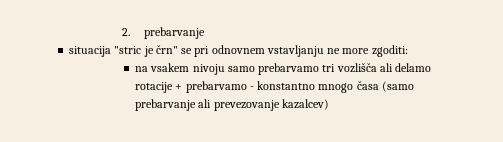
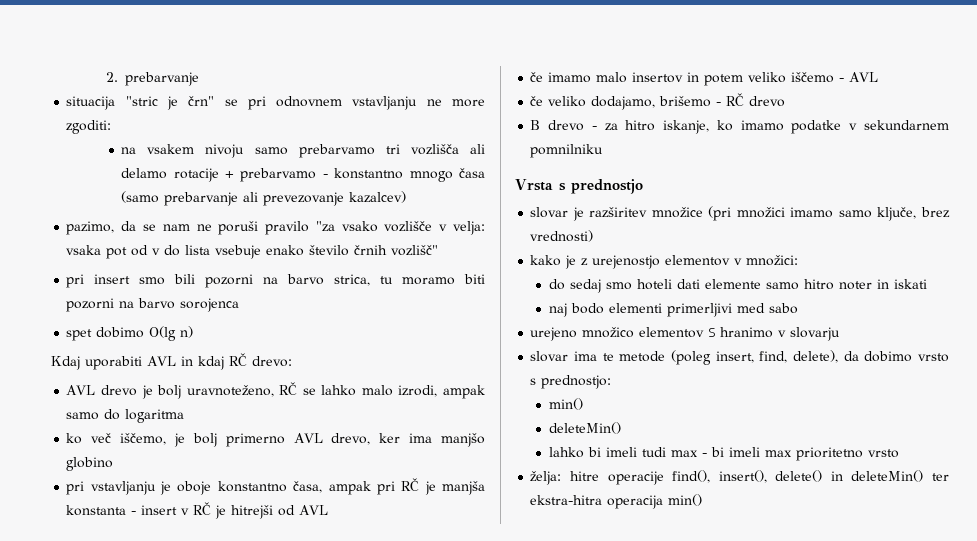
+ pazimo, da se nam ne poruši pravilo "za vsako vozlišče v velja: vsaka pot od v do lista vsebuje enako število črnih vozlišč"
+ pri insert smo bili pozorni na barvo strica, tu moramo biti pozorni na barvo sorojenca
+ spet dobimo O(lg n)
+ Kdaj uporabiti AVL in kdaj RČ drevo:
+ AVL drevo je bolj uravnoteženo, RČ se lahko malo izrodi, ampak samo do logaritma
+ ko več iščemo, je bolj primerno AVL drevo, ker ima manjšo globino
+ pri vstavljanju je oboje konstantno časa, ampak pri RČ je manjša konstanta - insert v RČ je hitrejši od AVL
+ če imamo malo insertov in potem veliko iščemo - AVL
+ če veliko dodajamo, brišemo - RČ drevo
+ B drevo - za hitro iskanje, ko imamo podatke v sekundarnem pomnilniku
+ Vrsta s prednostjo
+ slovar je razširitev množice (pri množici imamo samo ključe, brez vrednosti)
+ kako je z urejenostjo elementov v množici:
+ do sedaj smo hoteli dati elemente samo hitro noter in iskati
+ naj bodo elementi primerljivi med sabo
+ urejeno množico elementov S hranimo v slovarju
+ slovar ima te metode (poleg insert, find, delete), da dobimo vrsto s prednostjo:
+ min()
+ deleteMin()
+ lahko bi imeli tudi max - bi imeli max prioritetno vrsto
+ želja: hitre operacije find(), insert(), delete() in deleteMin() ter ekstra-hitra operacija min()

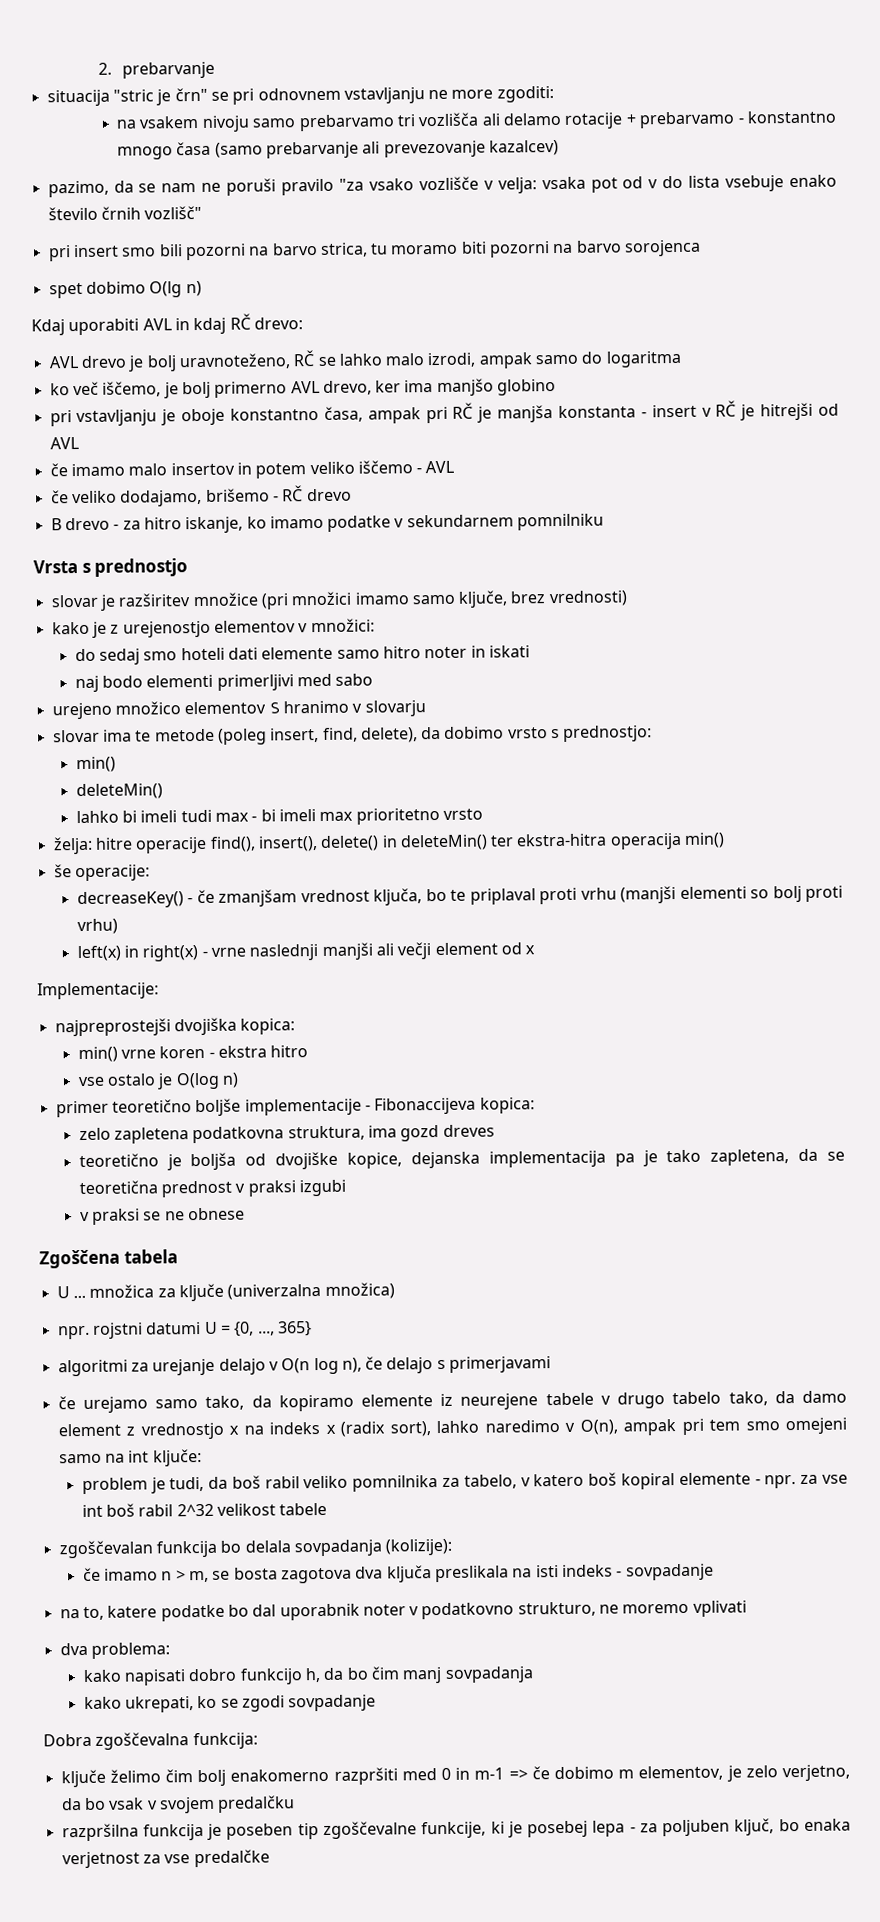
+ še operacije:
+ decreaseKey() - če zmanjšam vrednost ključa, bo te priplaval proti vrhu (manjši elementi so bolj proti vrhu)
+ left(x) in right(x) - vrne naslednji manjši ali večji element od x
+ Implementacije:
+ najpreprostejši dvojiška kopica:
+ min() vrne koren - ekstra hitro
+ vse ostalo je O(log n)
+ primer teoretično boljše implementacije - Fibonaccijeva kopica:
+ zelo zapletena podatkovna struktura, ima gozd dreves
+ teoretično je boljša od dvojiške kopice, dejanska implementacija pa je tako zapletena, da se teoretična prednost v praksi izgubi
+ v praksi se ne obnese
+ Zgoščena tabela
+ U ... množica za ključe (univerzalna množica)
+ npr. rojstni datumi U = {0, ..., 365}
+ algoritmi za urejanje delajo v O(n log n), če delajo s primerjavami
+ če urejamo samo tako, da kopiramo elemente iz neurejene tabele v drugo tabelo tako, da damo element z vrednostjo x na indeks x (radix sort), lahko naredimo v O(n), ampak pri tem smo omejeni samo na int ključe:
+ problem je tudi, da boš rabil veliko pomnilnika za tabelo, v katero boš kopiral elemente - npr. za vse int boš rabil 2^32 velikost tabele
+ zgoščevalan funkcija bo delala sovpadanja (kolizije):
+ če imamo n > m, se bosta zagotova dva ključa preslikala na isti indeks - sovpadanje
+ na to, katere podatke bo dal uporabnik noter v podatkovno strukturo, ne moremo vplivati
+ dva problema:
+ kako napisati dobro funkcijo h, da bo čim manj sovpadanja
+ kako ukrepati, ko se zgodi sovpadanje
+ Dobra zgoščevalna funkcija:
+ ključe želimo čim bolj enakomerno razpršiti med 0 in m-1 => če dobimo m elementov, je zelo verjetno, da bo vsak v svojem predalčku
+ razpršilna funkcija je poseben tip zgoščevalne funkcije, ki je posebej lepa - za poljuben ključ, bo enaka verjetnost za vse predalčke

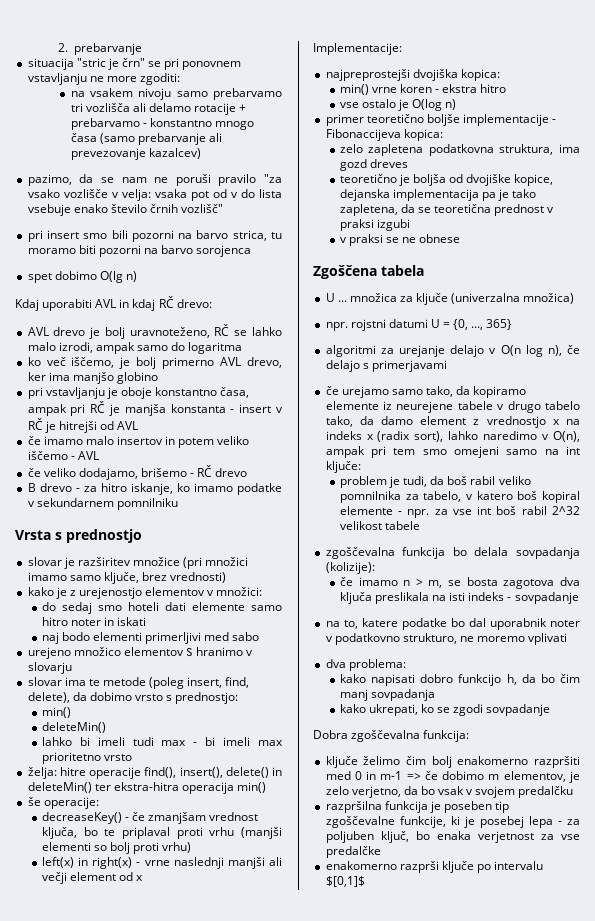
- situacija "stric je črn" se pri odnovnem vstavljanju ne more zgoditi:
+ situacija "stric je črn" se pri ponovnem vstavljanju ne more zgoditi:
- zgoščevalan funkcija bo delala sovpadanja (kolizije):
+ zgoščevalna funkcija bo delala sovpadanja (kolizije):
+ enakomerno razprši ključe po intervalu $[0,1]$

